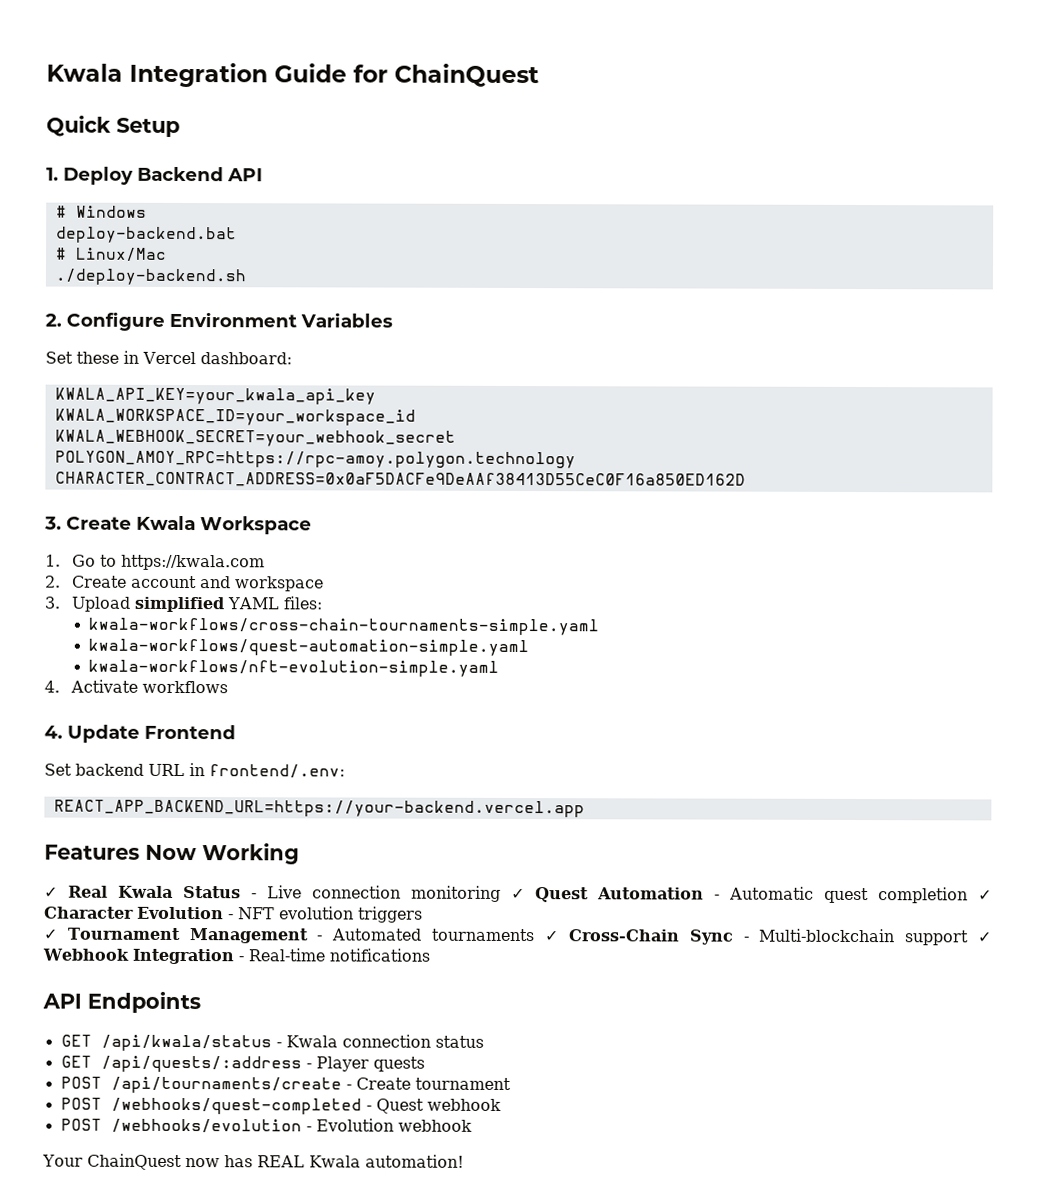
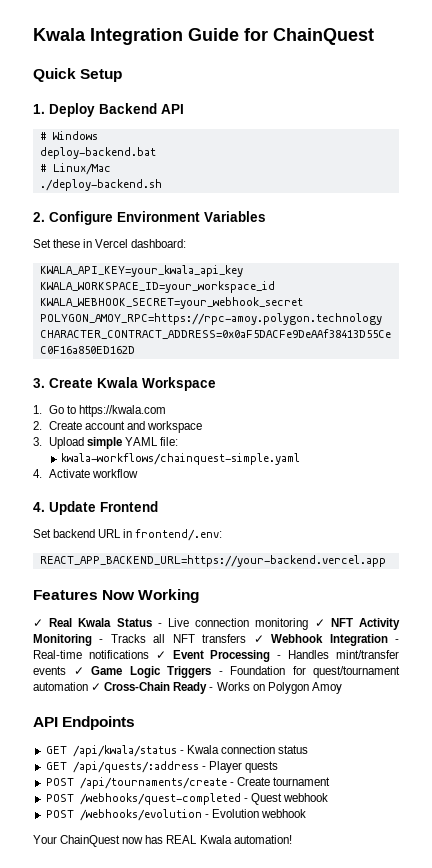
- 3. Upload simplified YAML files:
- kwala-workflows/cross-chain-tournaments-simple.yaml
- kwala-workflows/quest-automation-simple.yaml
- kwala-workflows/nft-evolution-simple.yaml
+ 3. Upload simple YAML file:
+ kwala-workflows/chainquest-simple.yaml
- 4. Activate workflows
+ 4. Activate workflow
- ✓ Real Kwala Status - Live connection monitoring ✓ Quest Automation - Automatic quest completion ✓ Character Evolution - NFT evolution triggers
- ✓ Tournament Management - Automated tournaments ✓ Cross-Chain Sync - Multi-blockchain support ✓ Webhook Integration - Real-time notifications
+ ✓ Real Kwala Status - Live connection monitoring ✓ NFT Activity Monitoring - Tracks all NFT transfers ✓ Webhook Integration - Real-time notifications ✓ Event Processing - Handles mint/transfer events ✓ Game Logic Triggers - Foundation for quest/tournament automation ✓ Cross-Chain Ready - Works on Polygon Amoy

